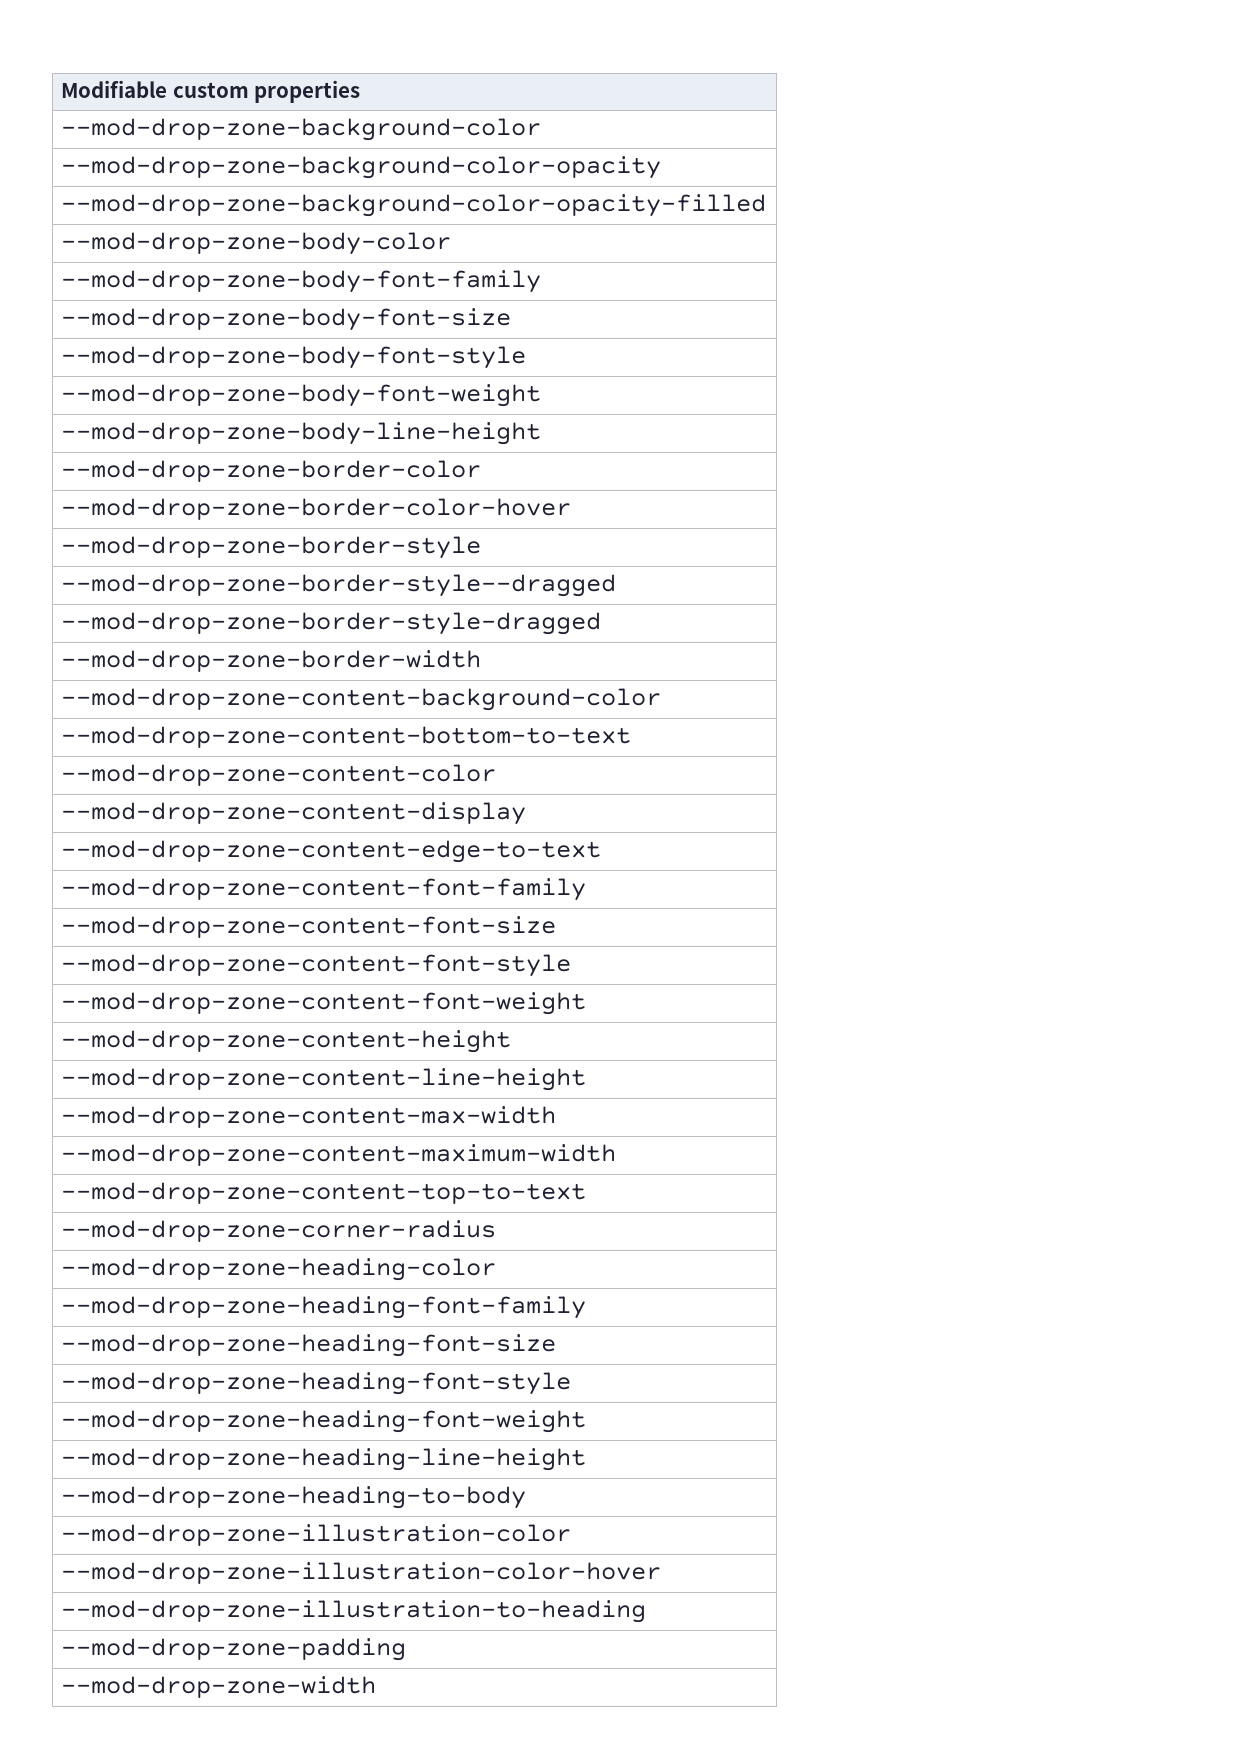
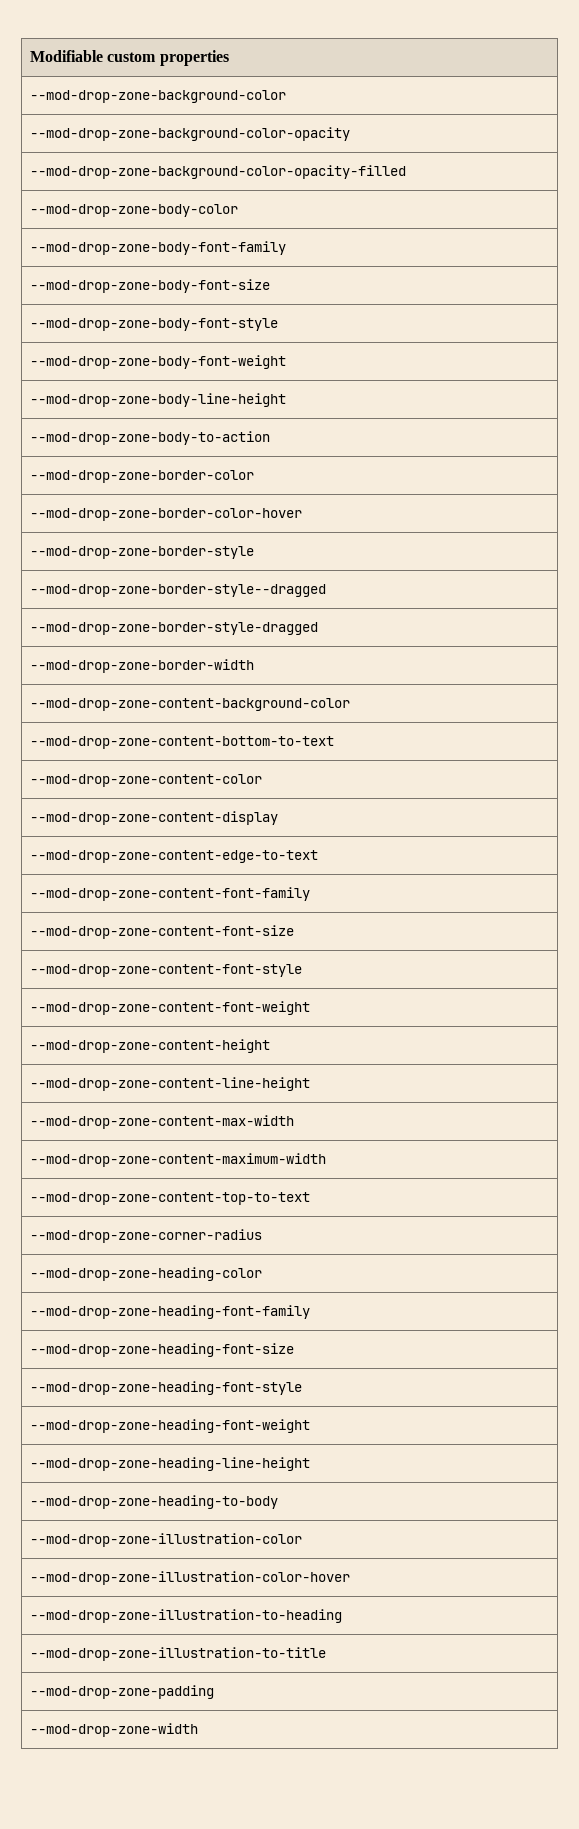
+ --mod-drop-zone-body-to-action
+ --mod-drop-zone-illustration-to-title

